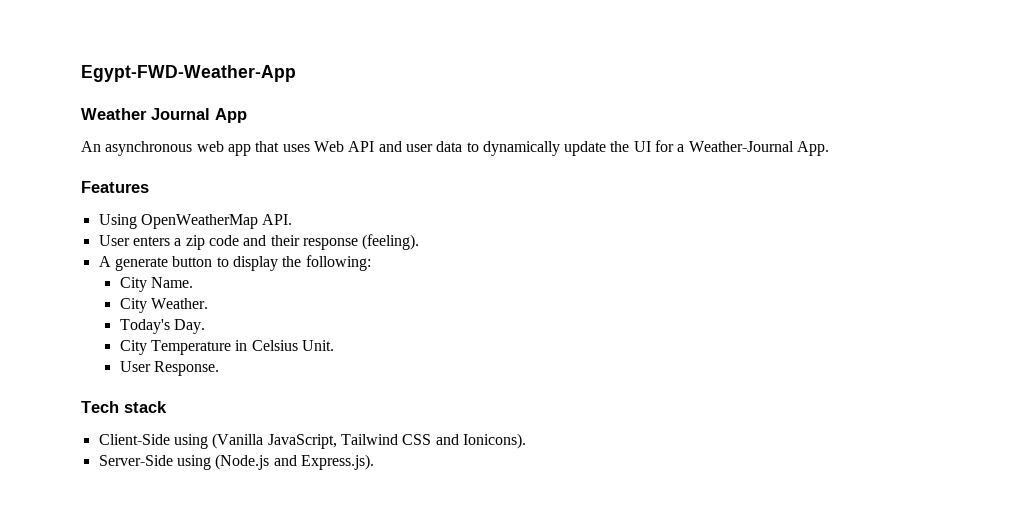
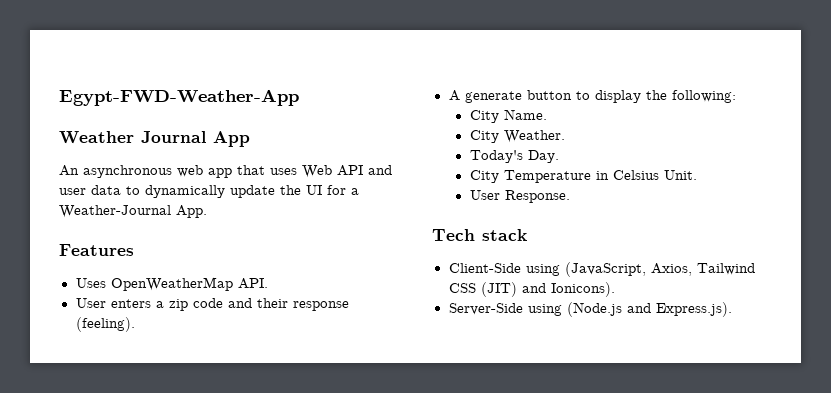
- Using OpenWeatherMap API.
+ Uses OpenWeatherMap API.
- Client-Side using (Vanilla JavaScript, Tailwind CSS and Ionicons).
+ Client-Side using (JavaScript, Axios, Tailwind CSS (JIT) and Ionicons).

